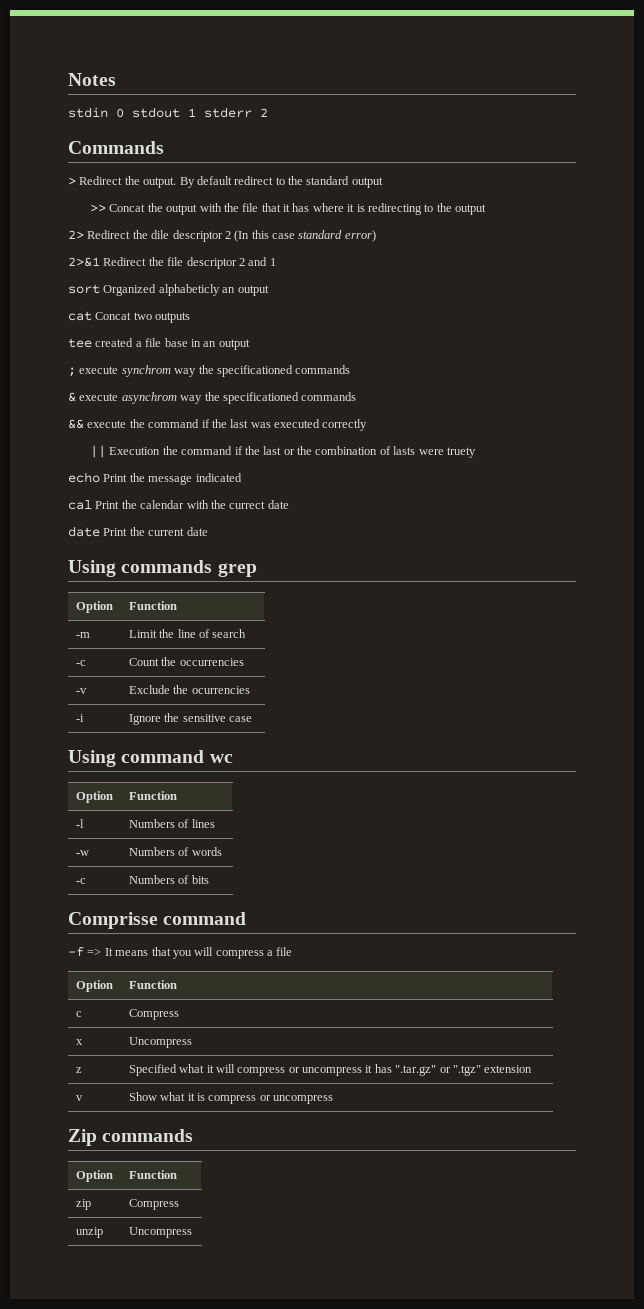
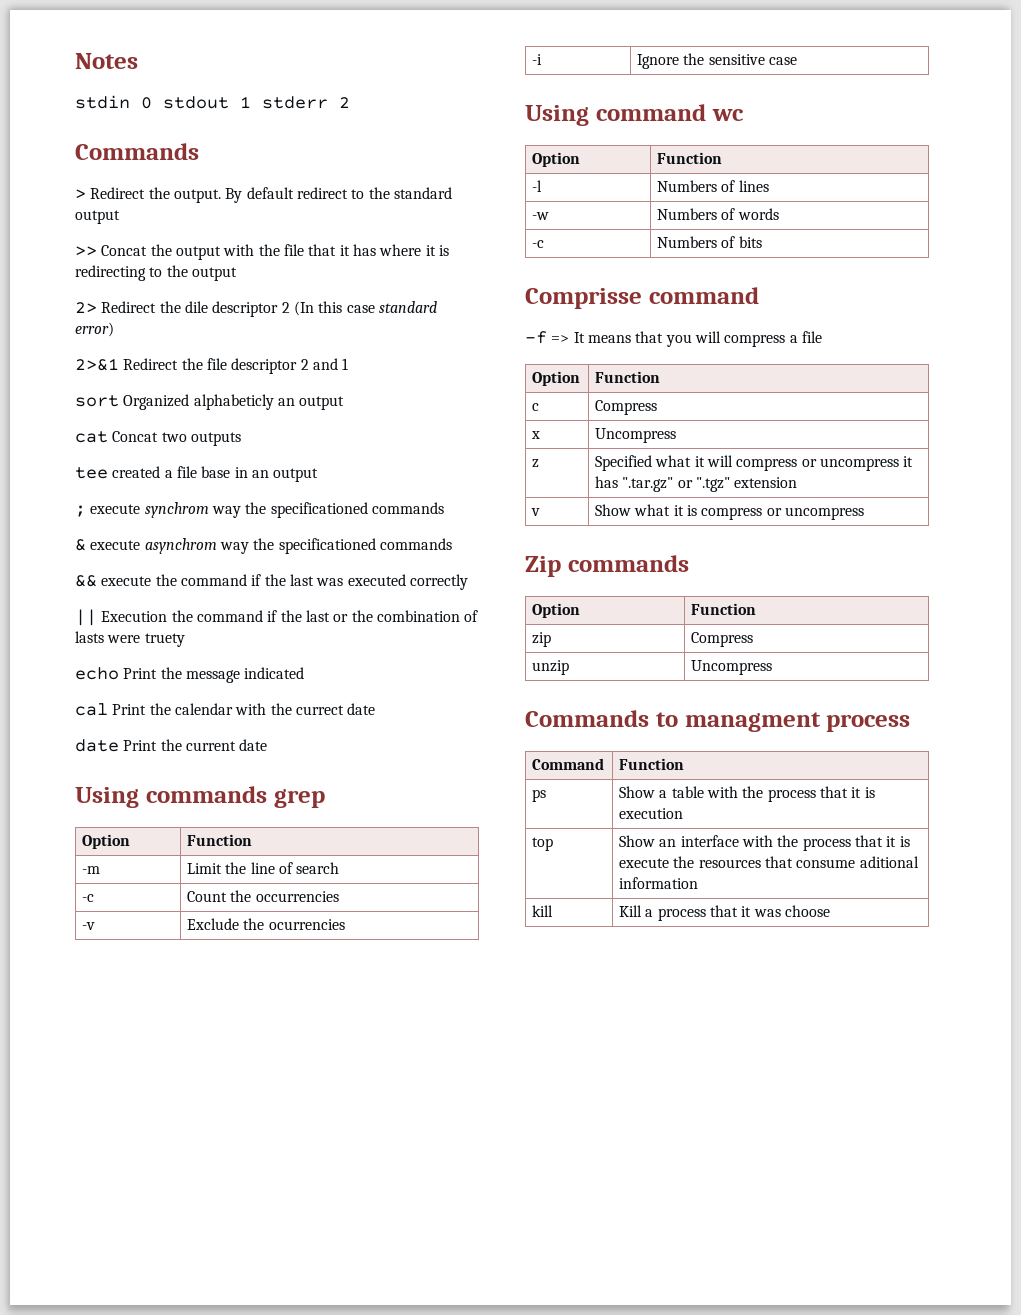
+ Commands to managment process
+ Command | Function
+ ps | Show a table with the process that it is execution
+ top | Show an interface with the process that it is execute the resources that consume aditional information
+ kill | Kill a process that it was choose

